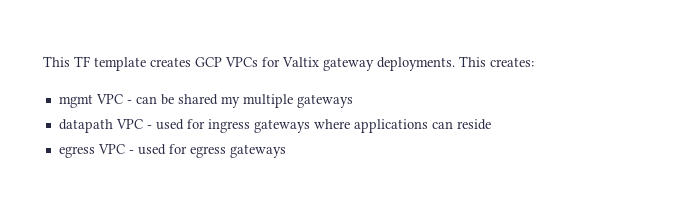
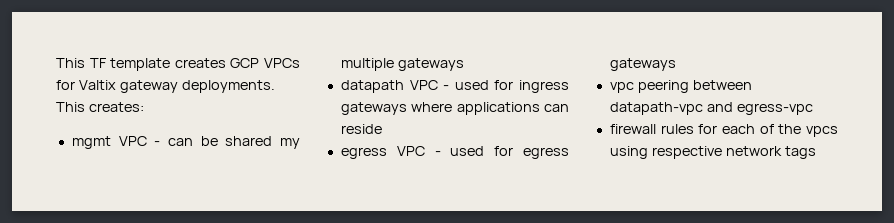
+ vpc peering between datapath-vpc and egress-vpc
+ firewall rules for each of the vpcs using respective network tags

